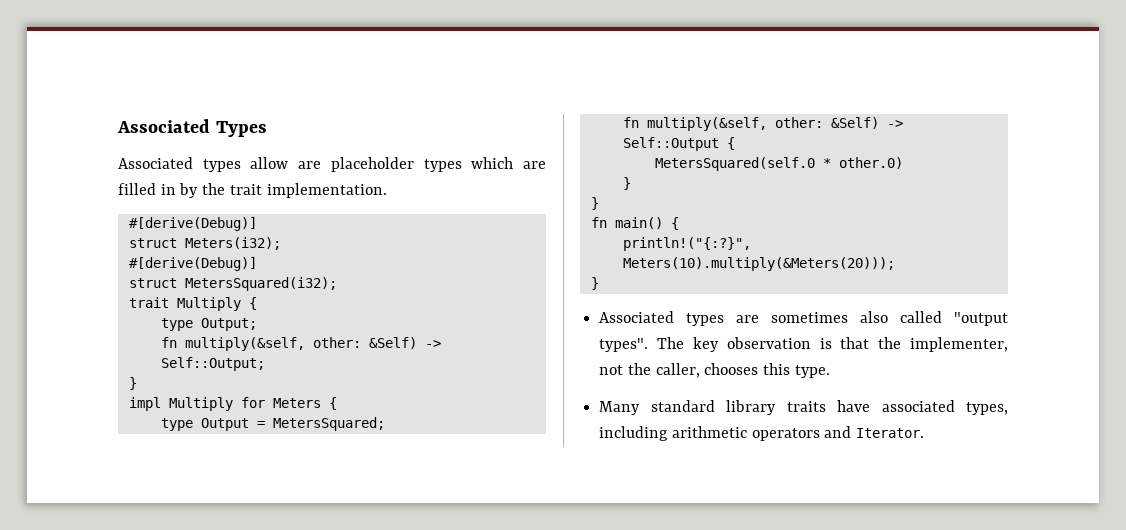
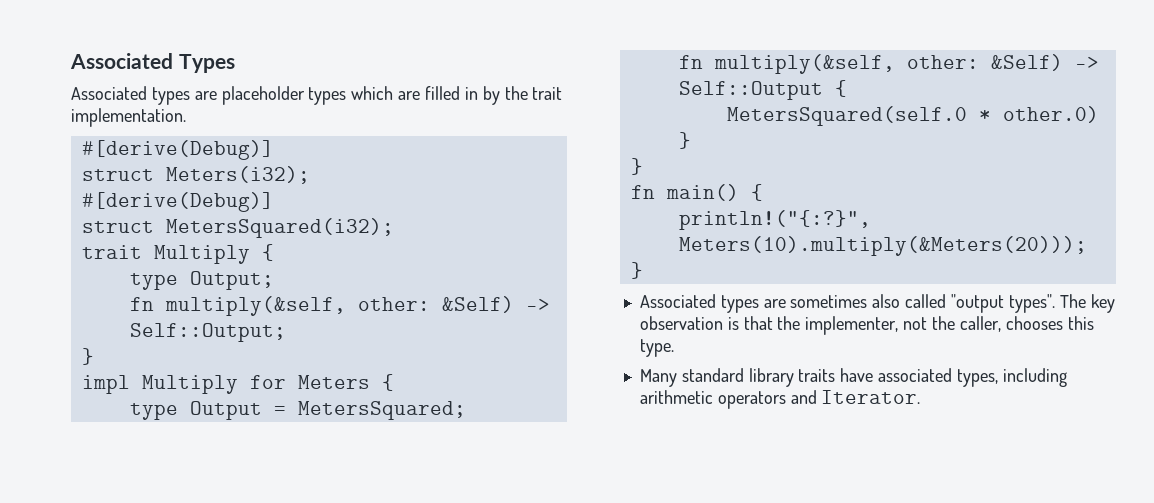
- Associated types allow are placeholder types which are filled in by the trait implementation.
+ Associated types are placeholder types which are filled in by the trait implementation.

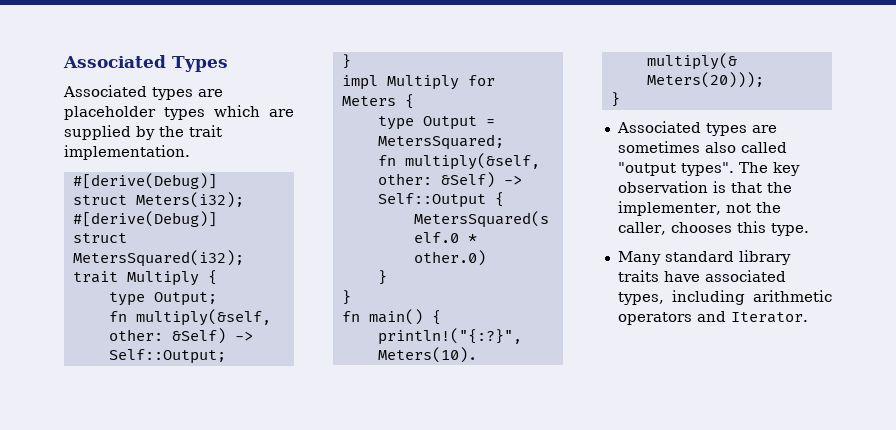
- Associated types are placeholder types which are filled in by the trait implementation.
+ Associated types are placeholder types which are supplied by the trait implementation.

